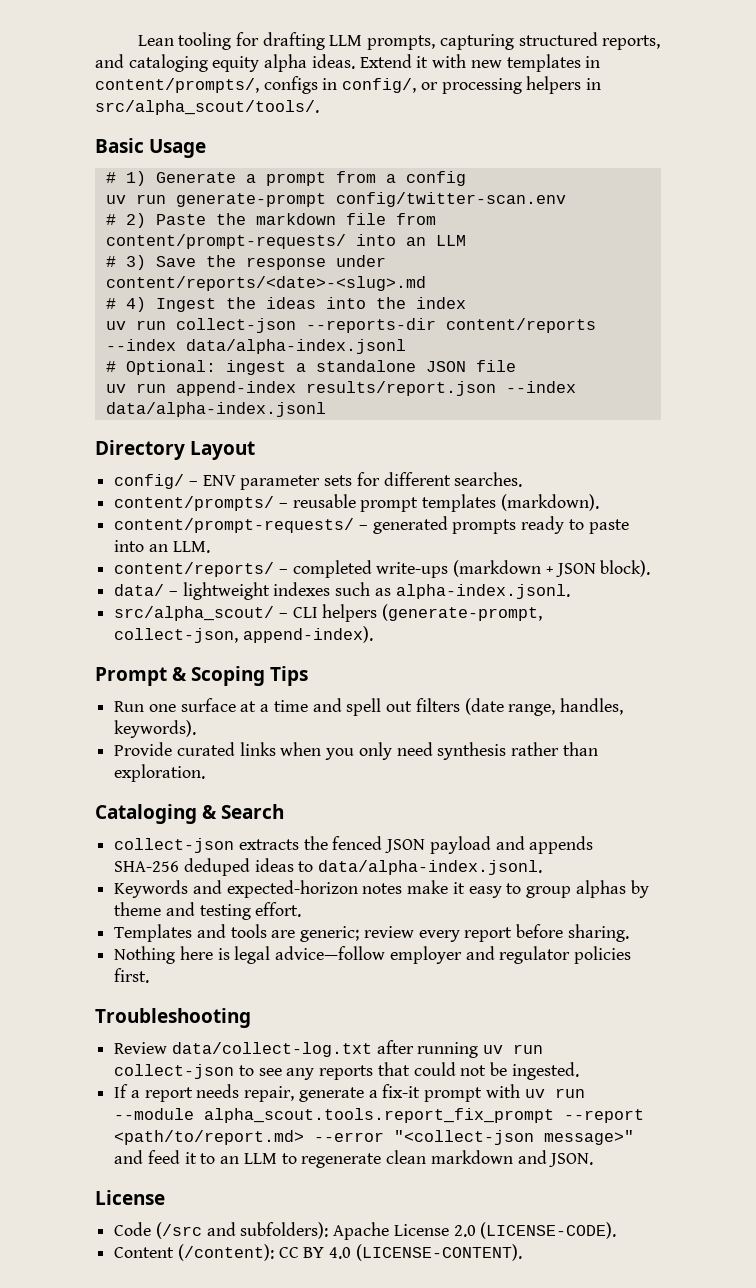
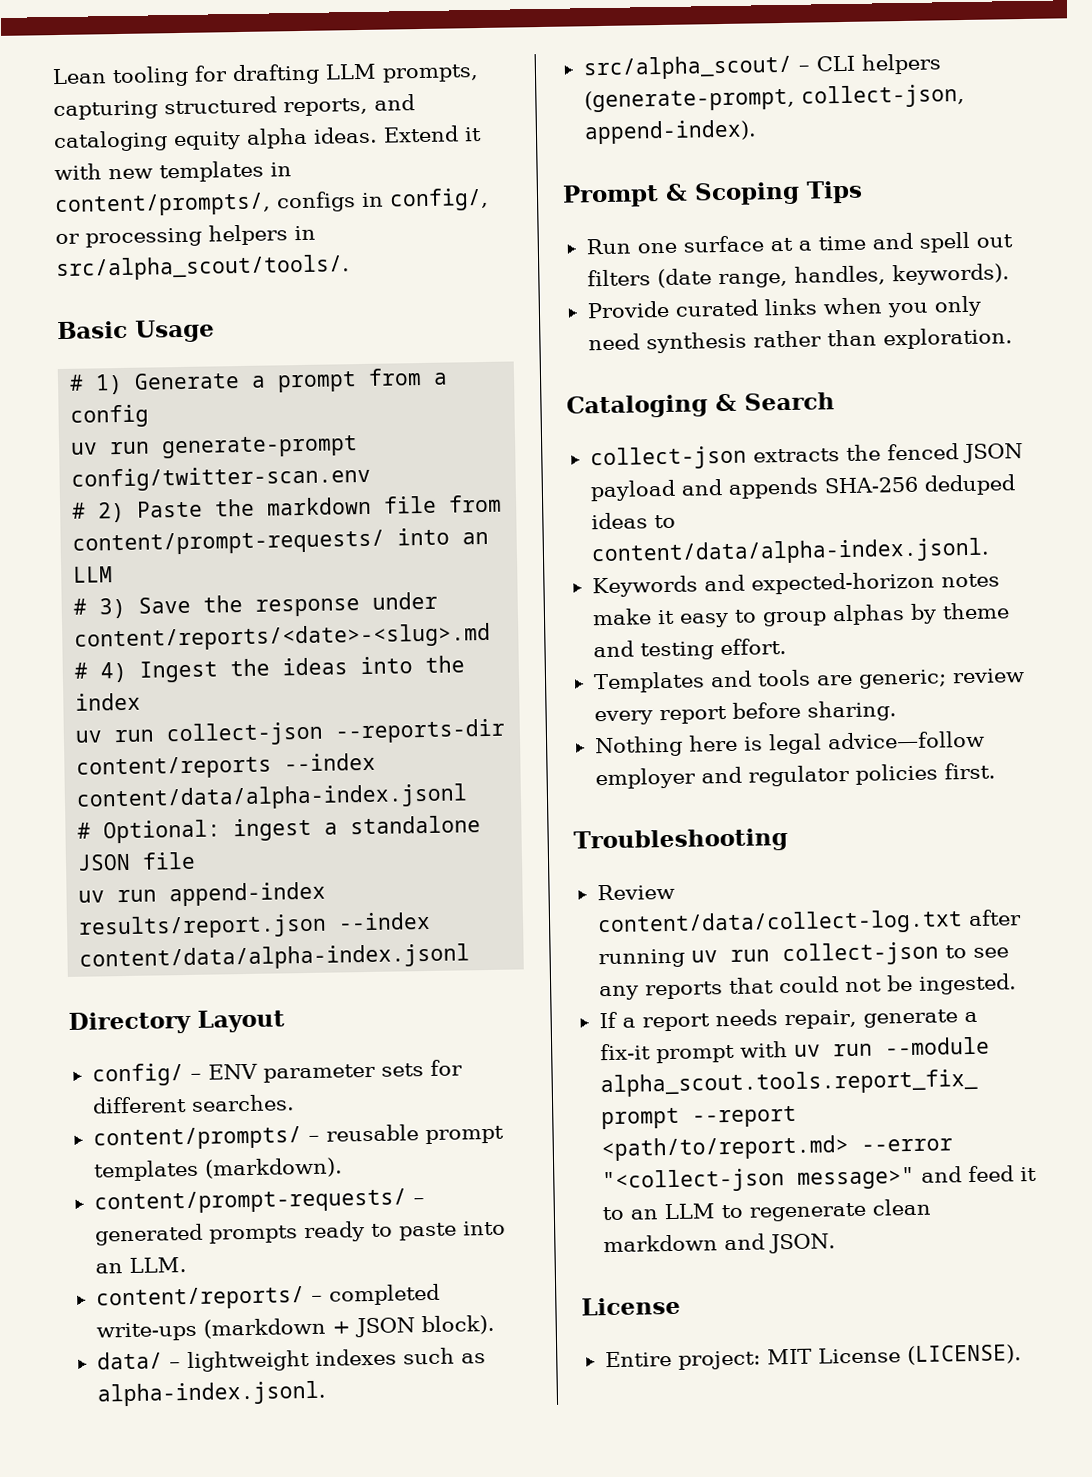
- uv run collect-json --reports-dir content/reports --index data/alpha-index.jsonl
+ uv run collect-json --reports-dir content/reports --index content/data/alpha-index.jsonl
- uv run append-index results/report.json --index data/alpha-index.jsonl
+ uv run append-index results/report.json --index content/data/alpha-index.jsonl
- collect-json extracts the fenced JSON payload and appends SHA-256 deduped ideas to data/alpha-index.jsonl.
+ collect-json extracts the fenced JSON payload and appends SHA-256 deduped ideas to content/data/alpha-index.jsonl.
- Review data/collect-log.txt after running uv run collect-json to see any reports that could not be ingested.
+ Review content/data/collect-log.txt after running uv run collect-json to see any reports that could not be ingested.
- Code (/src and subfolders): Apache License 2.0 (LICENSE-CODE).
- Content (/content): CC BY 4.0 (LICENSE-CONTENT).
+ Entire project: MIT License (LICENSE).

